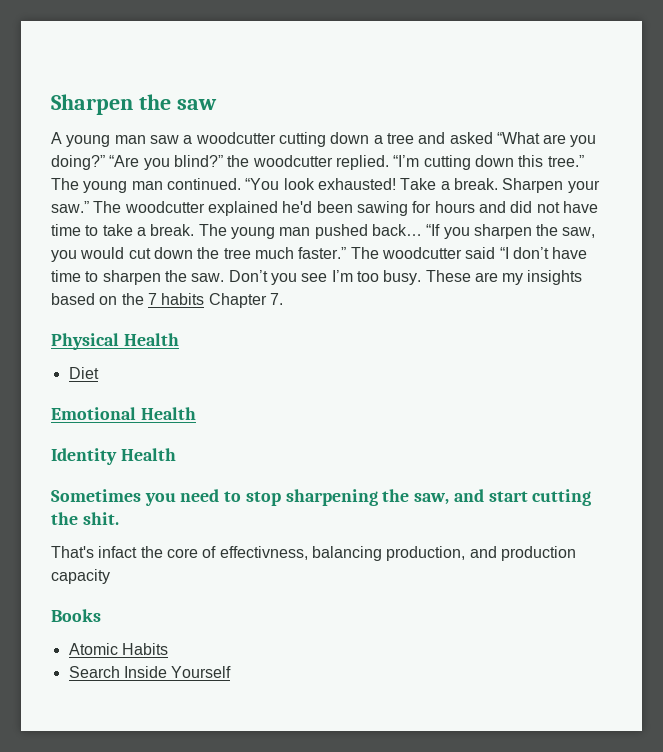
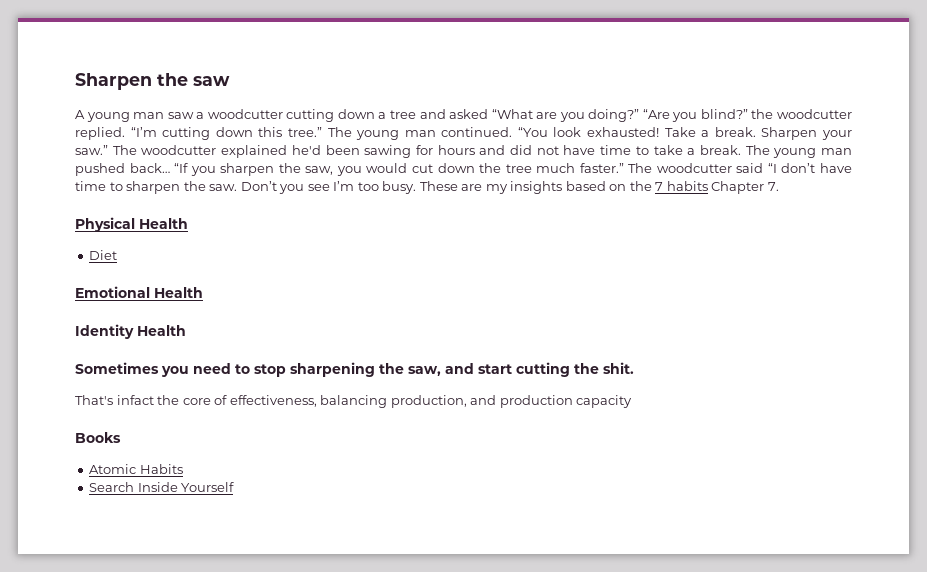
- That's infact the core of effectivness, balancing production, and production capacity
+ That's infact the core of effectiveness, balancing production, and production capacity

